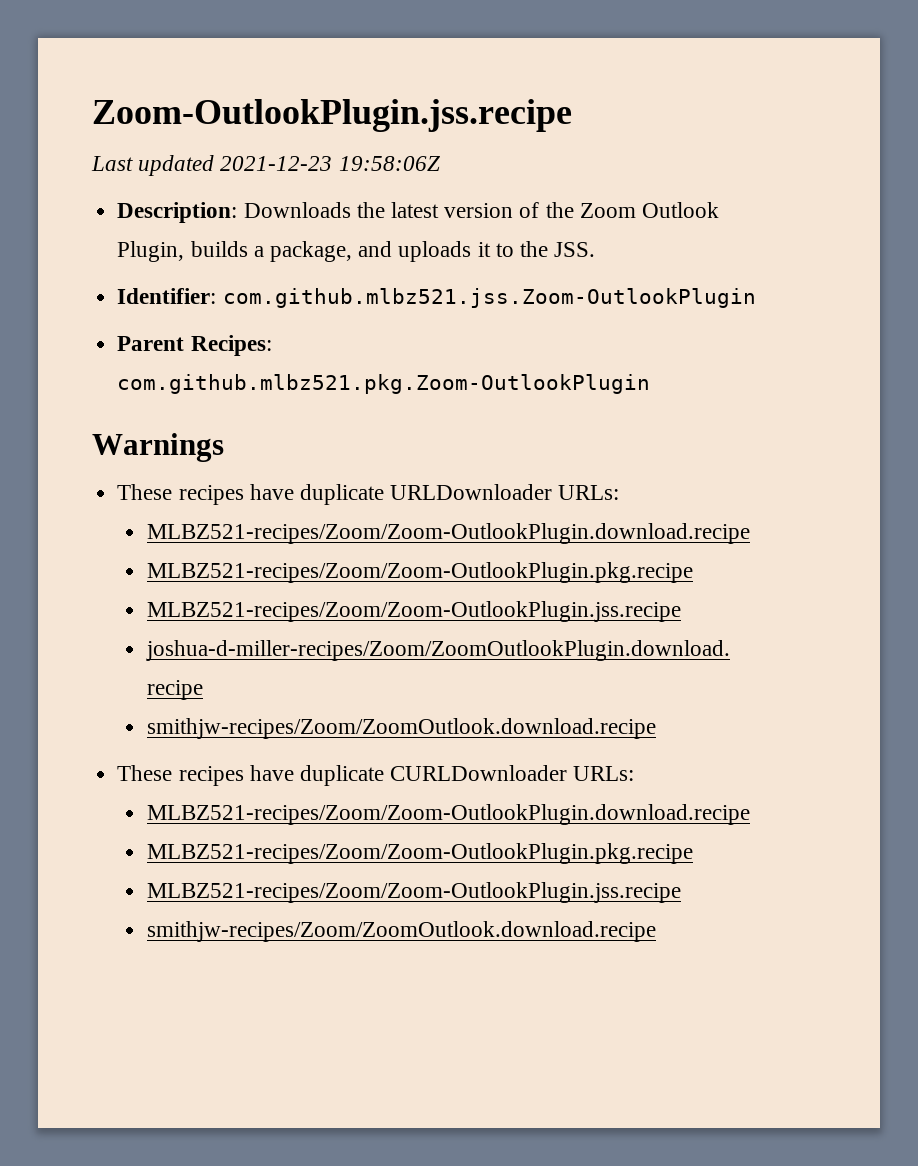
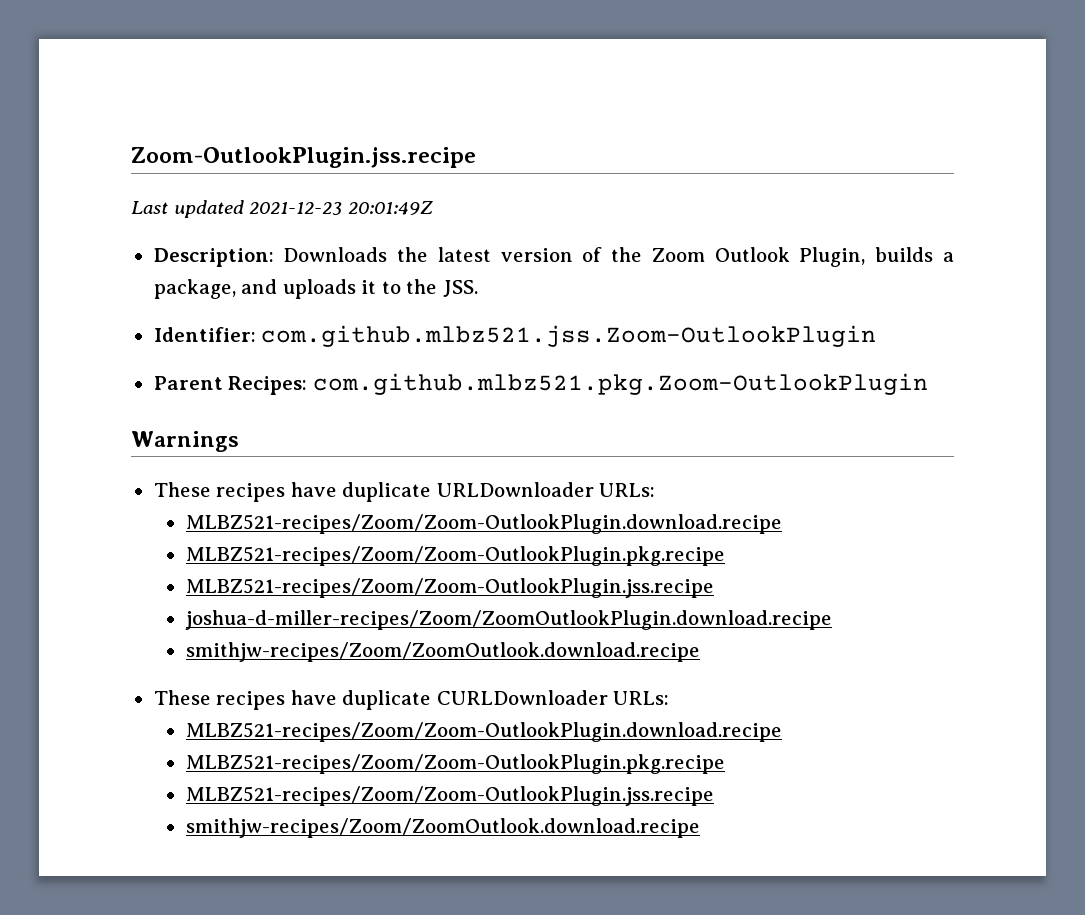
- Last updated 2021-12-23 19:58:06Z
+ Last updated 2021-12-23 20:01:49Z

